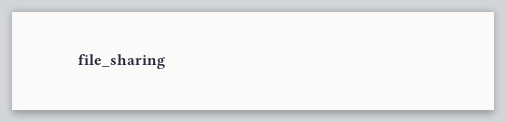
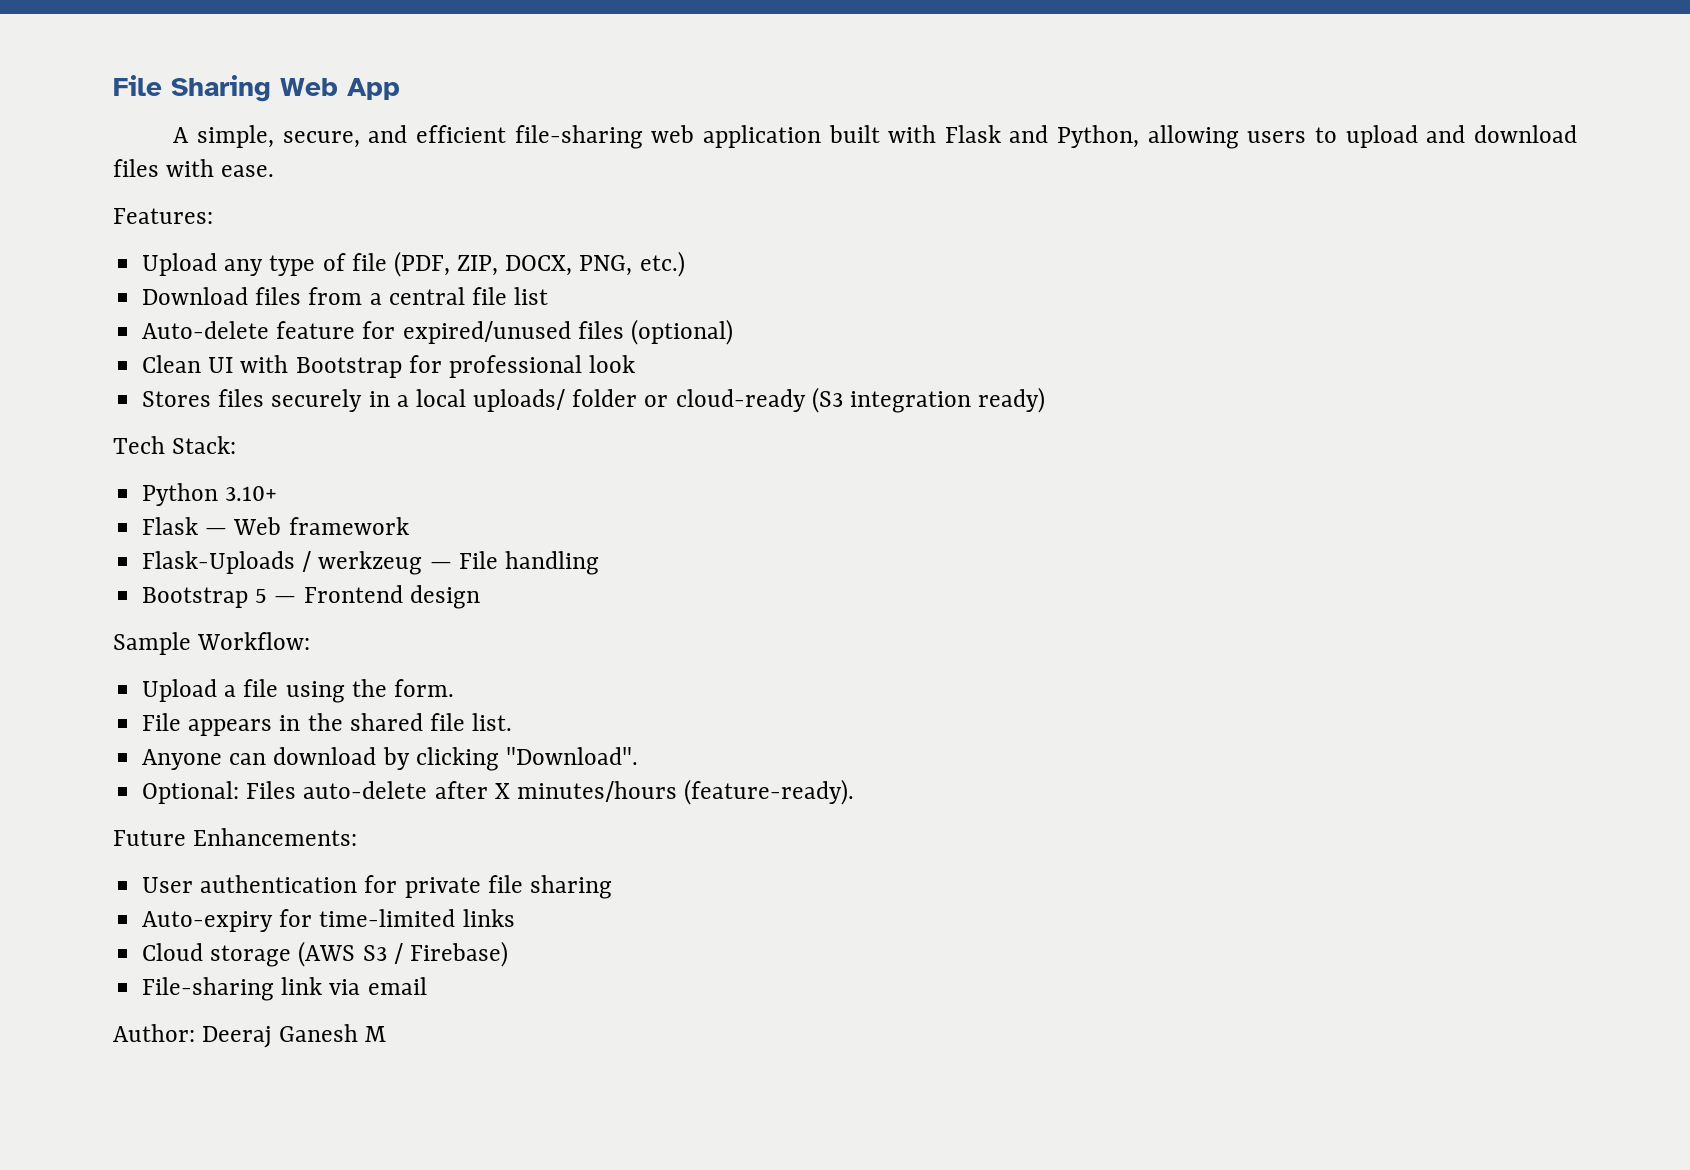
- file_sharing
+ File Sharing Web App
+ A simple, secure, and efficient file-sharing web application built with Flask and Python, allowing users to upload and download files with ease.
+ Features:
+ Upload any type of file (PDF, ZIP, DOCX, PNG, etc.)
+ Download files from a central file list
+ Auto-delete feature for expired/unused files (optional)
+ Clean UI with Bootstrap for professional look
+ Stores files securely in a local uploads/ folder or cloud-ready (S3 integration ready)
+ Tech Stack:
+ Python 3.10+
+ Flask — Web framework
+ Flask-Uploads / werkzeug — File handling
+ Bootstrap 5 — Frontend design
+ Sample Workflow:
+ Upload a file using the form.
+ File appears in the shared file list.
+ Anyone can download by clicking "Download".
+ Optional: Files auto-delete after X minutes/hours (feature-ready).
+ Future Enhancements:
+ User authentication for private file sharing
+ Auto-expiry for time-limited links
+ Cloud storage (AWS S3 / Firebase)
+ File-sharing link via email
+ Author: Deeraj Ganesh M

